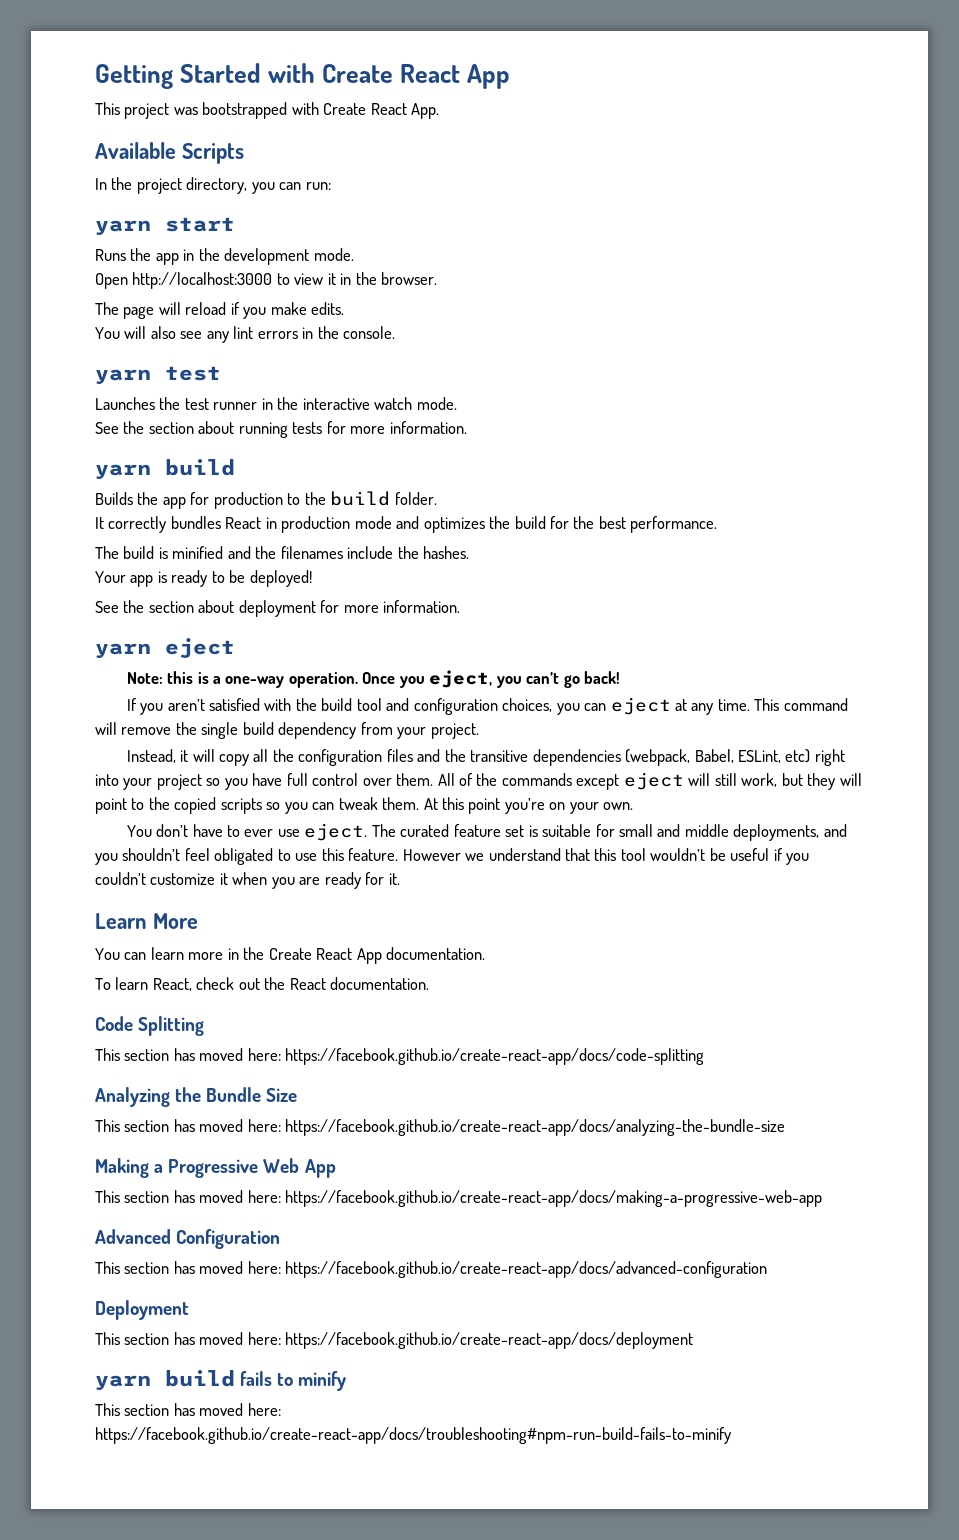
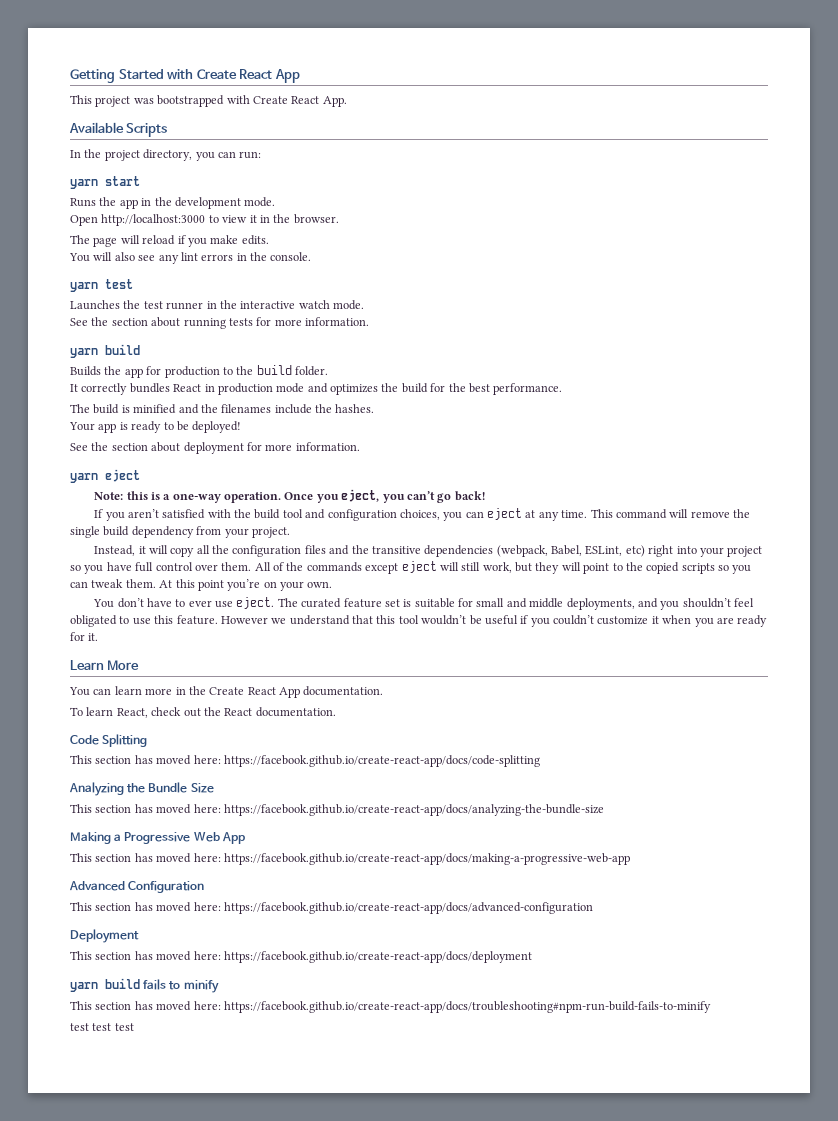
+ test test test

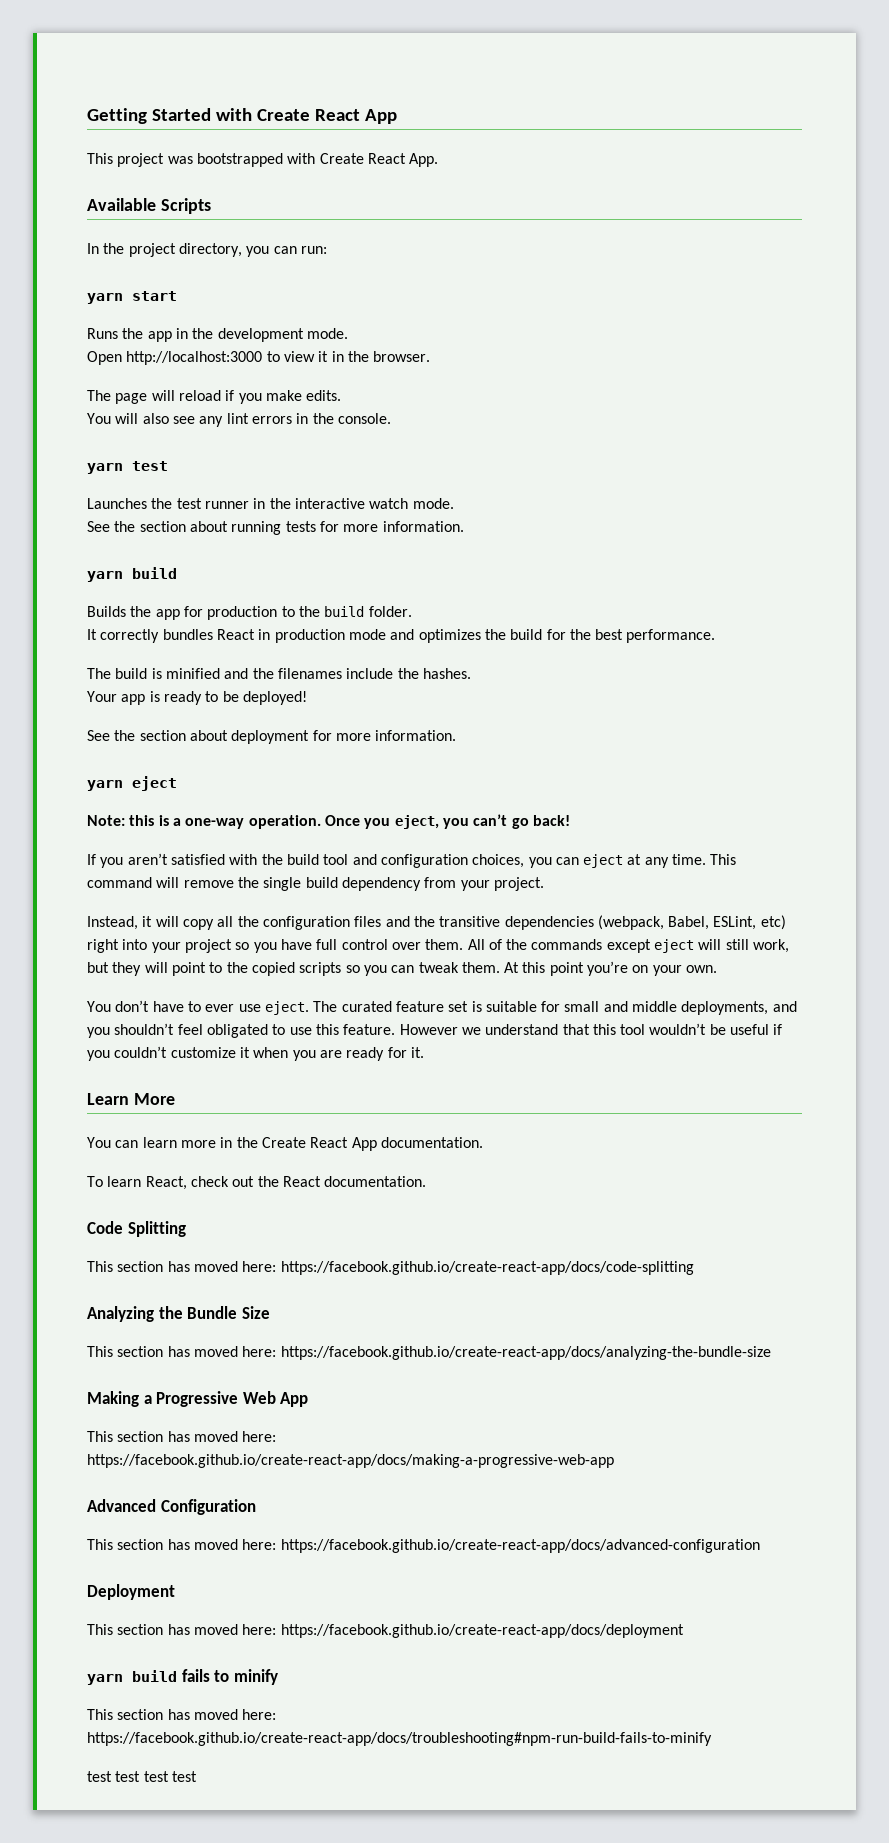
- test test test
+ test test test test

